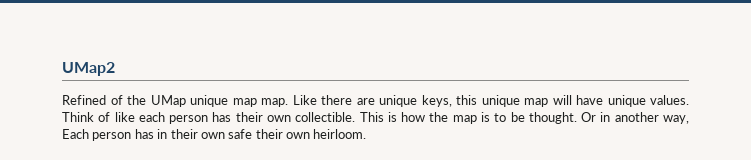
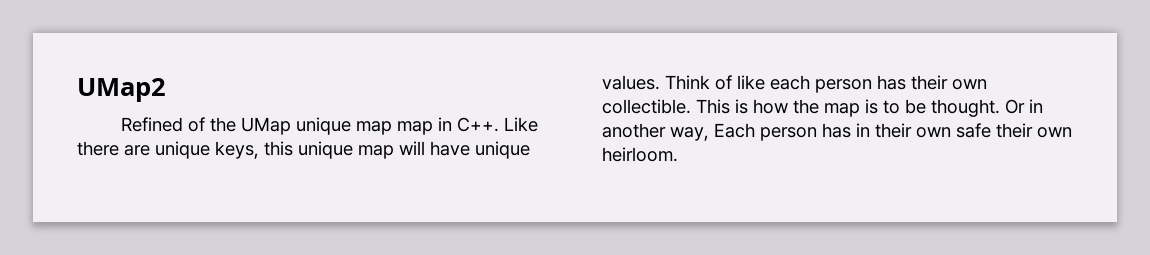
- Refined of the UMap unique map map. Like there are unique keys, this unique map will have unique values.
+ Refined of the UMap unique map map in C++. Like there are unique keys, this unique map will have unique values.

